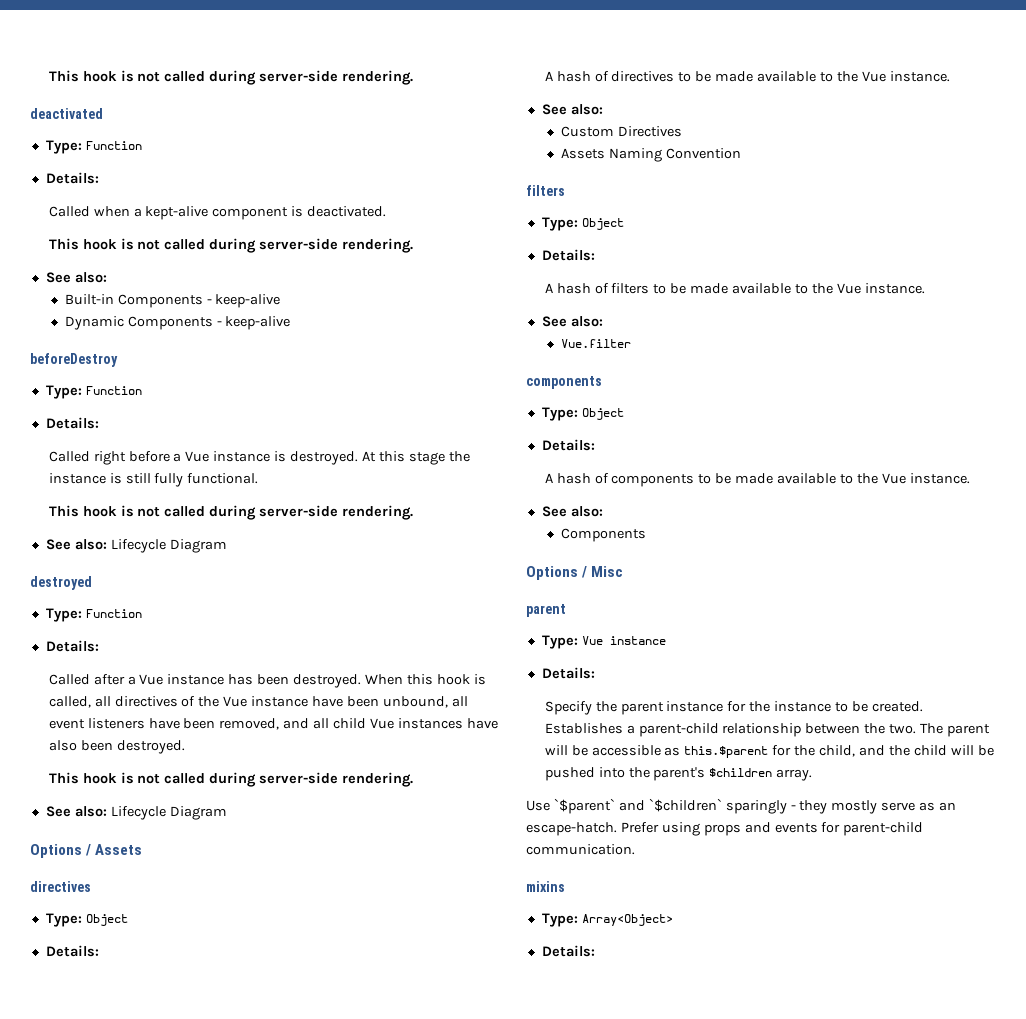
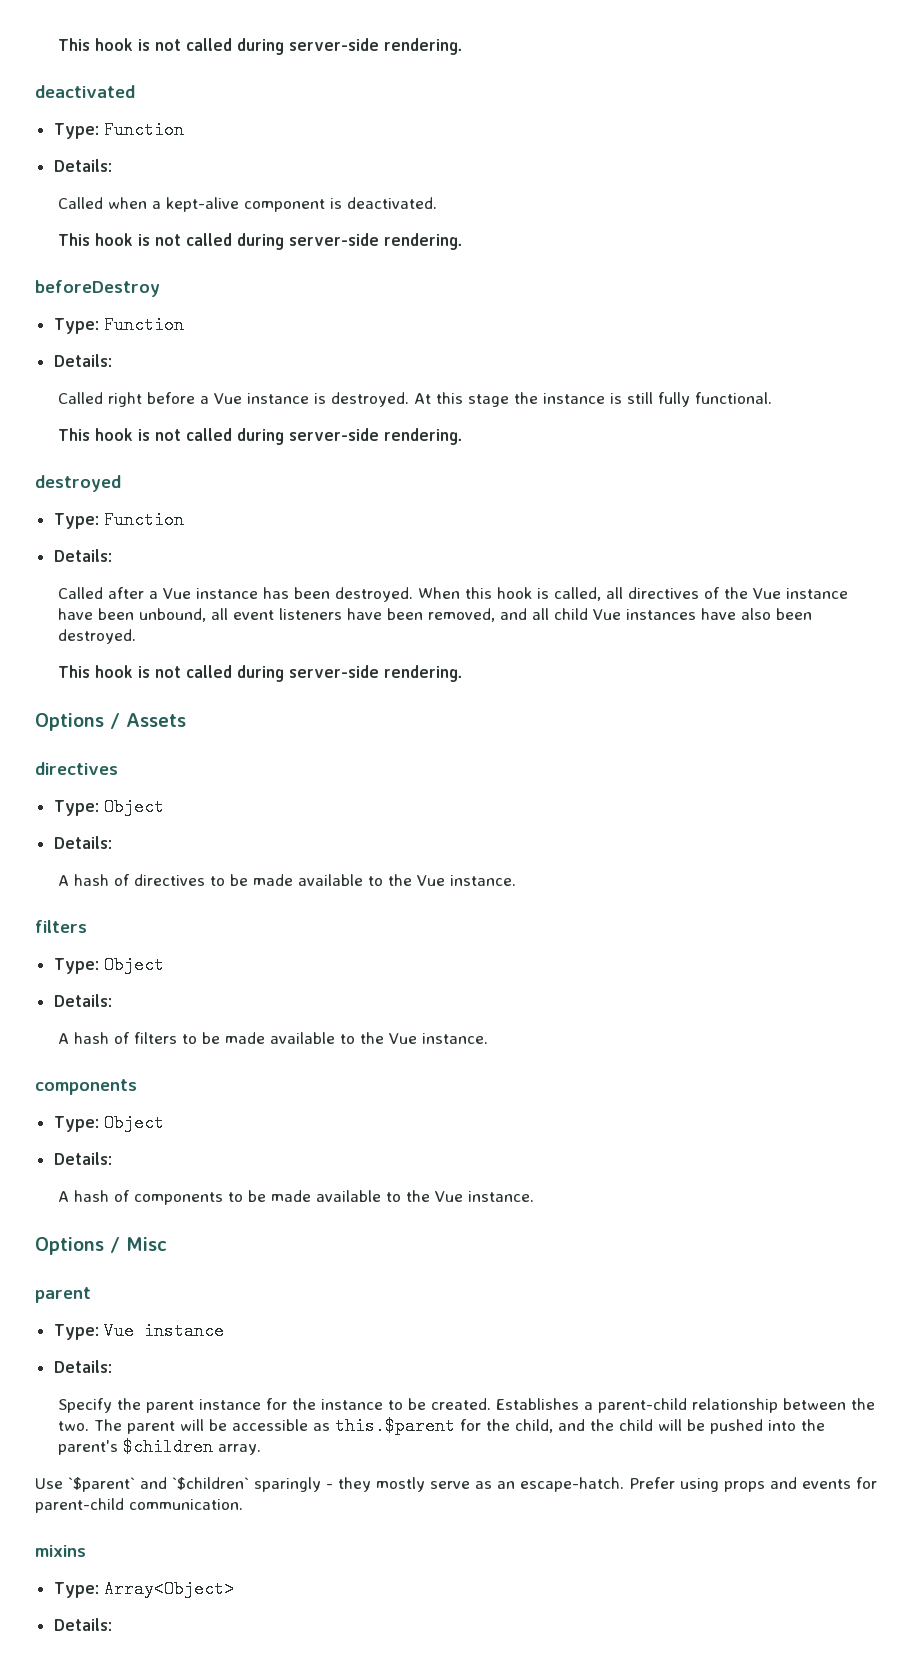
  Called when a kept-alive component is deactivated.
  This hook is not called during server-side rendering.
- See also:
- Built-in Components - keep-alive
- Dynamic Components - keep-alive
  At this stage the instance is still fully functional.
  This hook is not called during server-side rendering.
- See also: Lifecycle Diagram
  When this hook is called, all directives of the Vue instance have been unbound, all event listeners have been removed, and all child Vue instances have also been destroyed.
  This hook is not called during server-side rendering.
- See also: Lifecycle Diagram
  A hash of directives to be made available to the Vue instance.
- See also:
- Custom Directives
- Assets Naming Convention
  A hash of filters to be made available to the Vue instance.
- See also:
- Vue.filter
  A hash of components to be made available to the Vue instance.
- See also:
- Components

